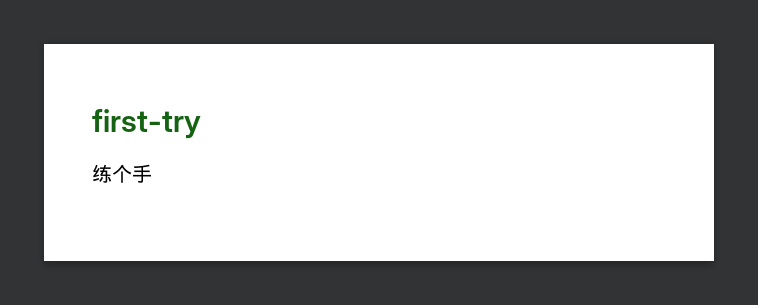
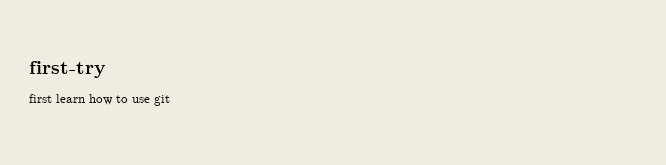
- 练个手
+ first learn how to use git

